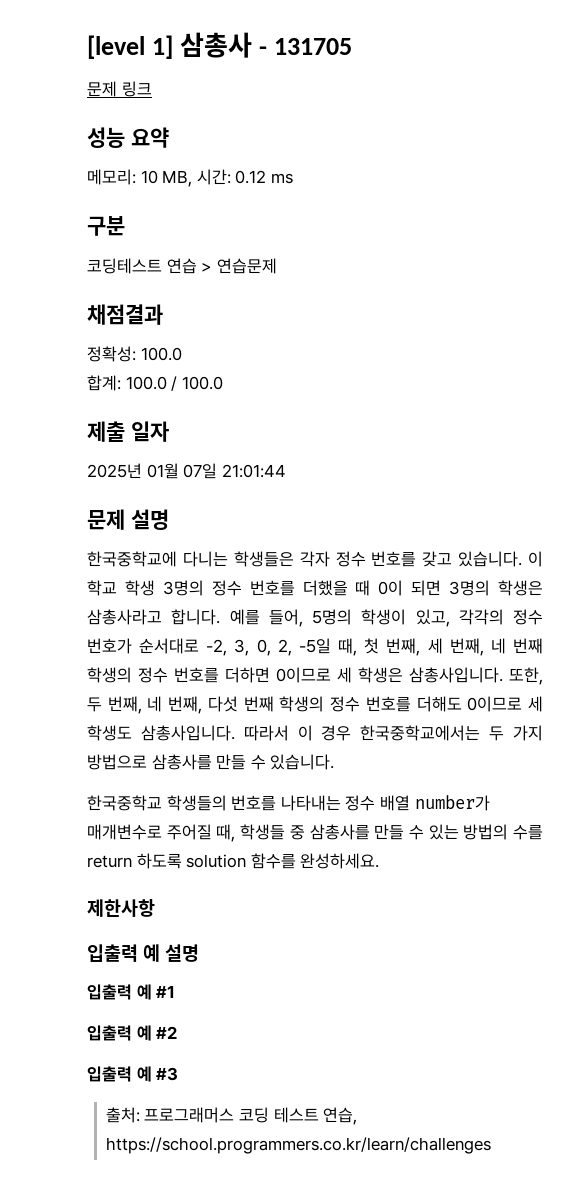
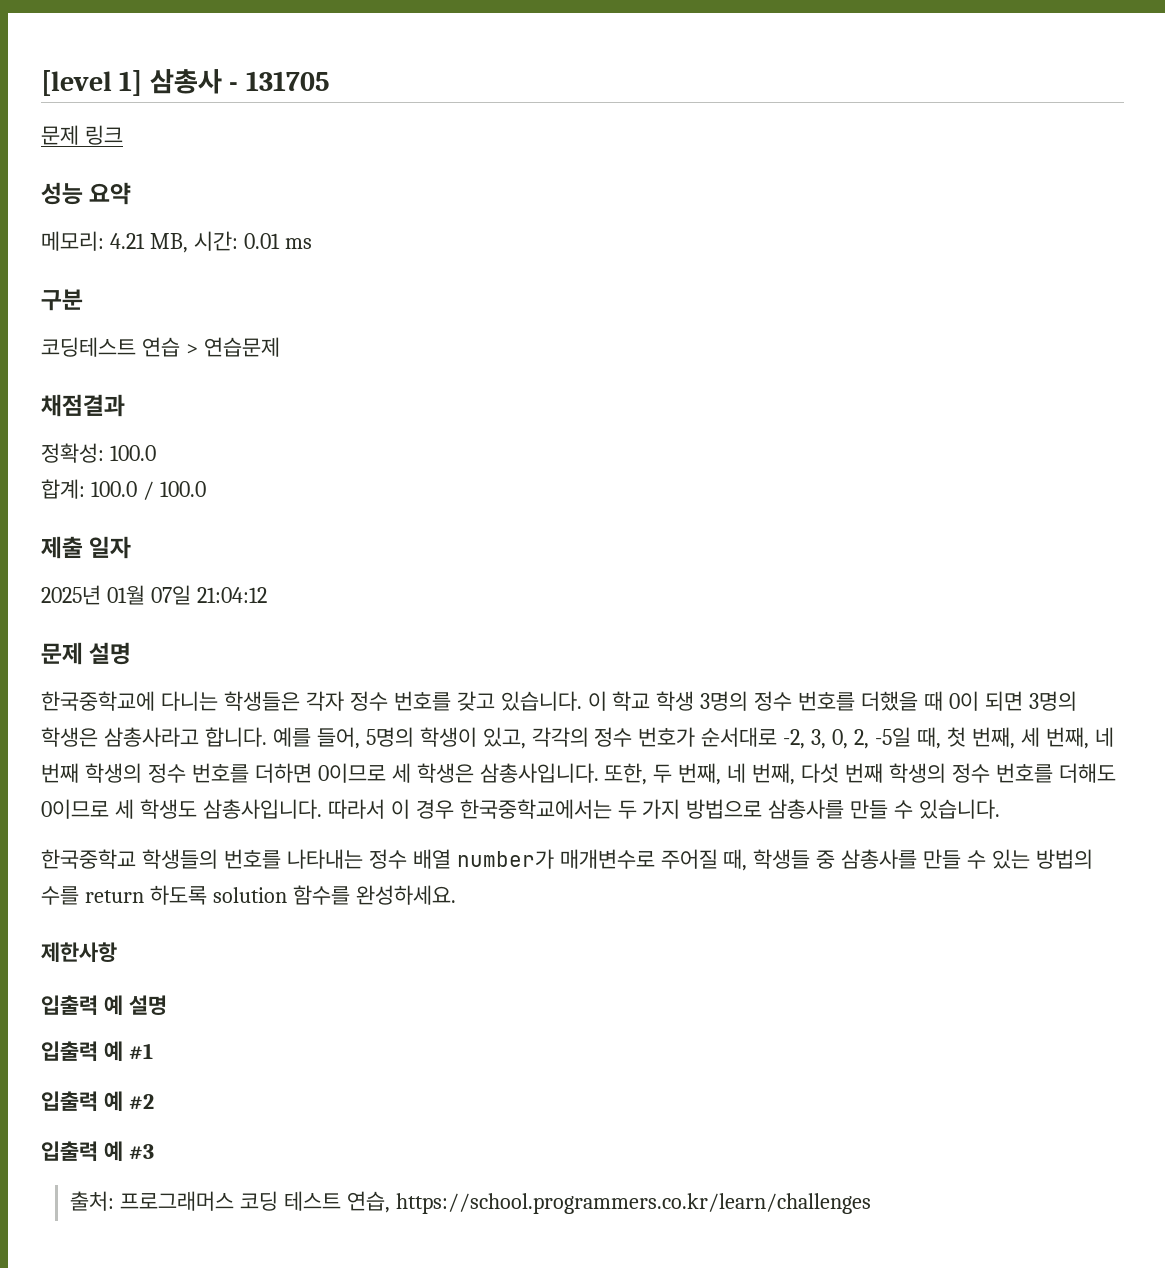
- 메모리: 10 MB, 시간: 0.12 ms
+ 메모리: 4.21 MB, 시간: 0.01 ms
- 2025년 01월 07일 21:01:44
+ 2025년 01월 07일 21:04:12

